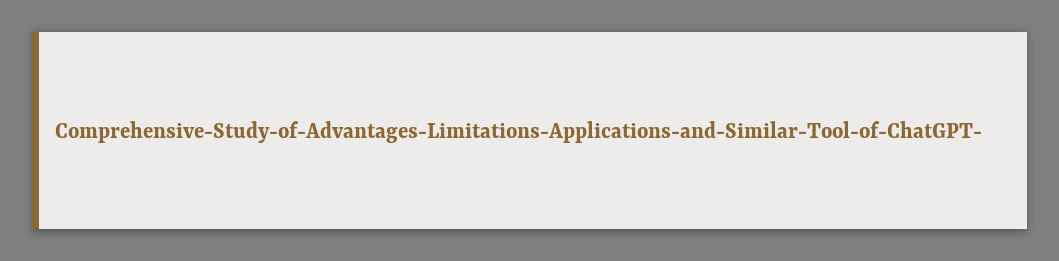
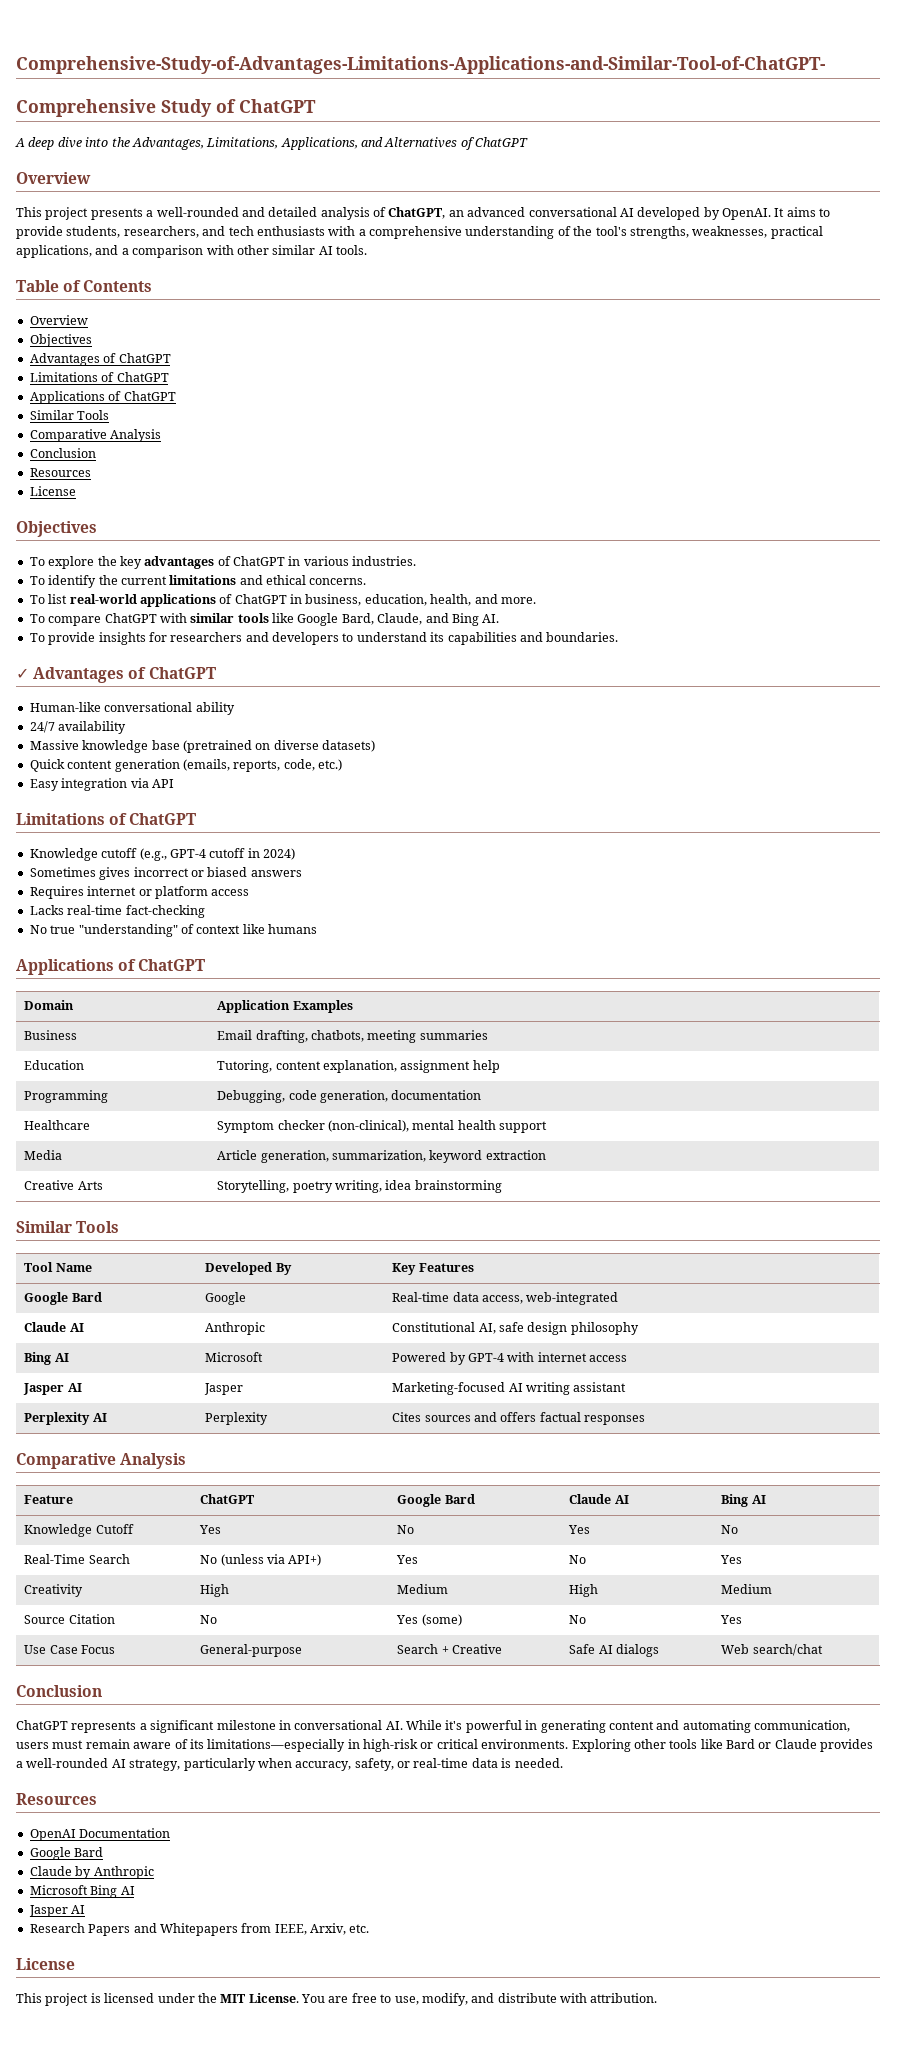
+ Comprehensive Study of ChatGPT
+ A deep dive into the Advantages, Limitations, Applications, and Alternatives of ChatGPT
+ Overview
+ This project presents a well-rounded and detailed analysis of ChatGPT, an advanced conversational AI developed by OpenAI. It aims to provide students, researchers, and tech enthusiasts with a comprehensive understanding of the tool's strengths, weaknesses, practical applications, and a comparison with other similar AI tools.
+ Table of Contents
+ Overview
+ Objectives
+ Advantages of ChatGPT
+ Limitations of ChatGPT
+ Applications of ChatGPT
+ Similar Tools
+ Comparative Analysis
+ Conclusion
+ Resources
+ License
+ Objectives
+ To explore the key advantages of ChatGPT in various industries.
+ To identify the current limitations and ethical concerns.
+ To list real-world applications of ChatGPT in business, education, health, and more.
+ To compare ChatGPT with similar tools like Google Bard, Claude, and Bing AI.
+ To provide insights for researchers and developers to understand its capabilities and boundaries.
+ ✓ Advantages of ChatGPT
+ Human-like conversational ability
+ 24/7 availability
+ Massive knowledge base (pretrained on diverse datasets)
+ Quick content generation (emails, reports, code, etc.)
+ Easy integration via API
+ Limitations of ChatGPT
+ Knowledge cutoff (e.g., GPT-4 cutoff in 2024)
+ Sometimes gives incorrect or biased answers
+ Requires internet or platform access
+ Lacks real-time fact-checking
+ No true "understanding" of context like humans
+ Applications of ChatGPT
+ Domain | Application Examples
+ Business | Email drafting, chatbots, meeting summaries
+ Education | Tutoring, content explanation, assignment help
+ Programming | Debugging, code generation, documentation
+ Healthcare | Symptom checker (non-clinical), mental health support
+ Media | Article generation, summarization, keyword extraction
+ Creative Arts | Storytelling, poetry writing, idea brainstorming
+ Similar Tools
+ Tool Name | Developed By | Key Features
+ Google Bard | Google | Real-time data access, web-integrated
+ Claude AI | Anthropic | Constitutional AI, safe design philosophy
+ Bing AI | Microsoft | Powered by GPT-4 with internet access
+ Jasper AI | Jasper | Marketing-focused AI writing assistant
+ Perplexity AI | Perplexity | Cites sources and offers factual responses
+ Comparative Analysis
+ Feature | ChatGPT | Google Bard | Claude AI | Bing AI
+ Knowledge Cutoff | Yes | No | Yes | No
+ Real-Time Search | No (unless via API+) | Yes | No | Yes
+ Creativity | High | Medium | High | Medium
+ Source Citation | No | Yes (some) | No | Yes
+ Use Case Focus | General-purpose | Search + Creative | Safe AI dialogs | Web search/chat
+ Conclusion
+ ChatGPT represents a significant milestone in conversational AI. While it's powerful in generating content and automating communication, users must remain aware of its limitations—especially in high-risk or critical environments. Exploring other tools like Bard or Claude provides a well-rounded AI strategy, particularly when accuracy, safety, or real-time data is needed.
+ Resources
+ OpenAI Documentation
+ Google Bard
+ Claude by Anthropic
+ Microsoft Bing AI
+ Jasper AI
+ Research Papers and Whitepapers from IEEE, Arxiv, etc.
+ License
+ This project is licensed under the MIT License. You are free to use, modify, and distribute with attribution.

